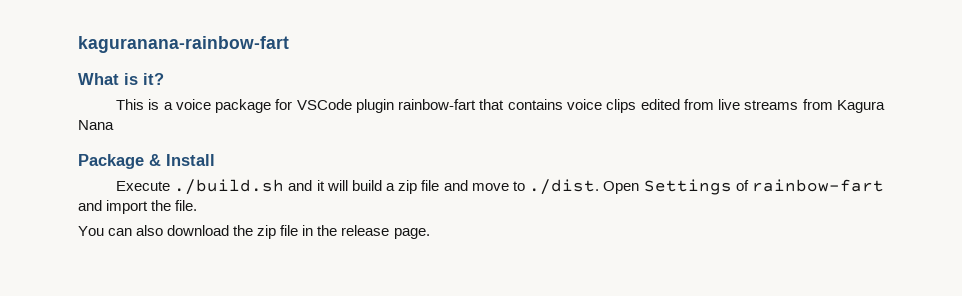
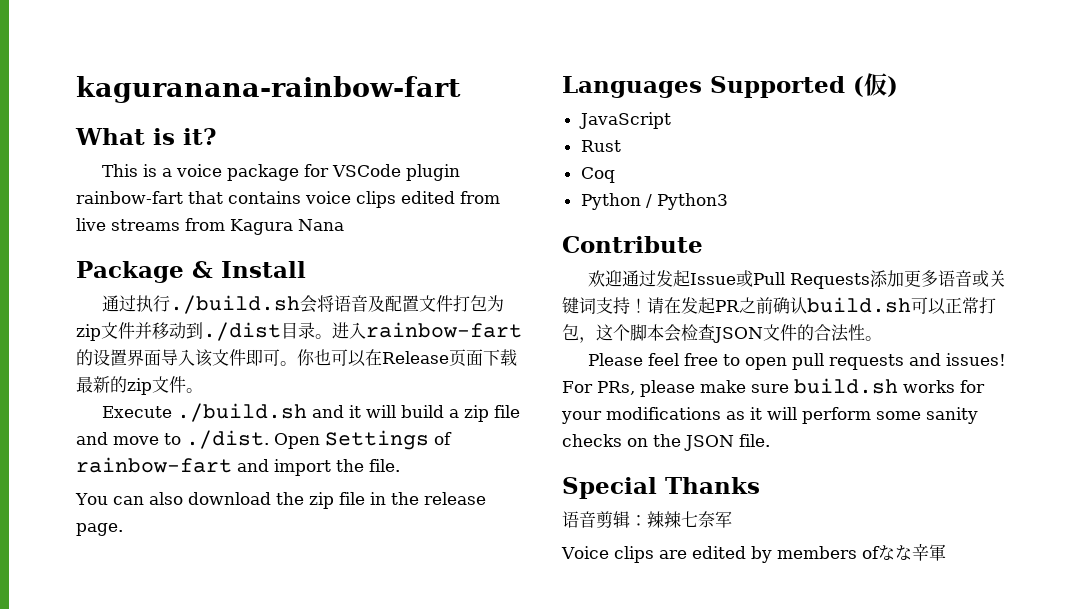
+ 通过执行./build.sh会将语音及配置文件打包为zip文件并移动到./dist目录。进入rainbow-fart的设置界面导入该文件即可。你也可以在Release页面下载最新的zip文件。
+ Languages Supported (仮)
+ JavaScript
+ Rust
+ Coq
+ Python / Python3
+ Contribute
+ 欢迎通过发起Issue或Pull Requests添加更多语音或关键词支持！请在发起PR之前确认build.sh可以正常打包，这个脚本会检查JSON文件的合法性。
+ Please feel free to open pull requests and issues! For PRs, please make sure build.sh works for your modifications as it will perform some sanity checks on the JSON file.
+ Special Thanks
+ 语音剪辑：辣辣七奈军
+ Voice clips are edited by members ofなな辛軍

